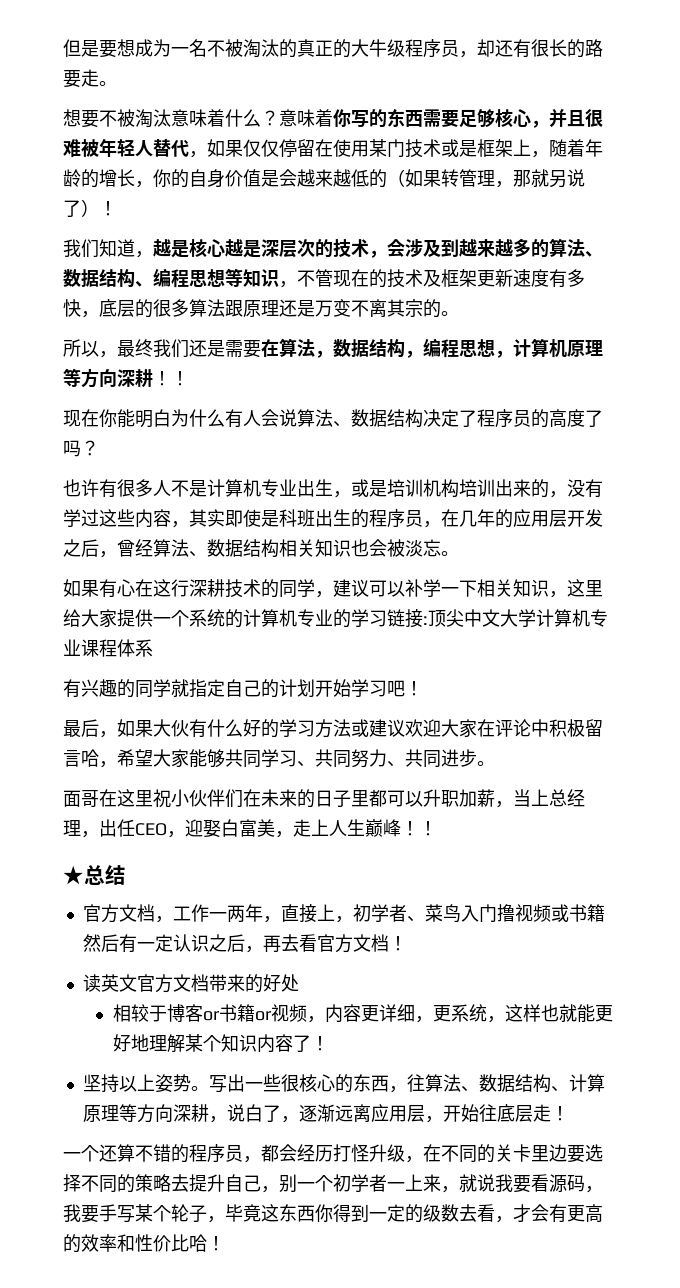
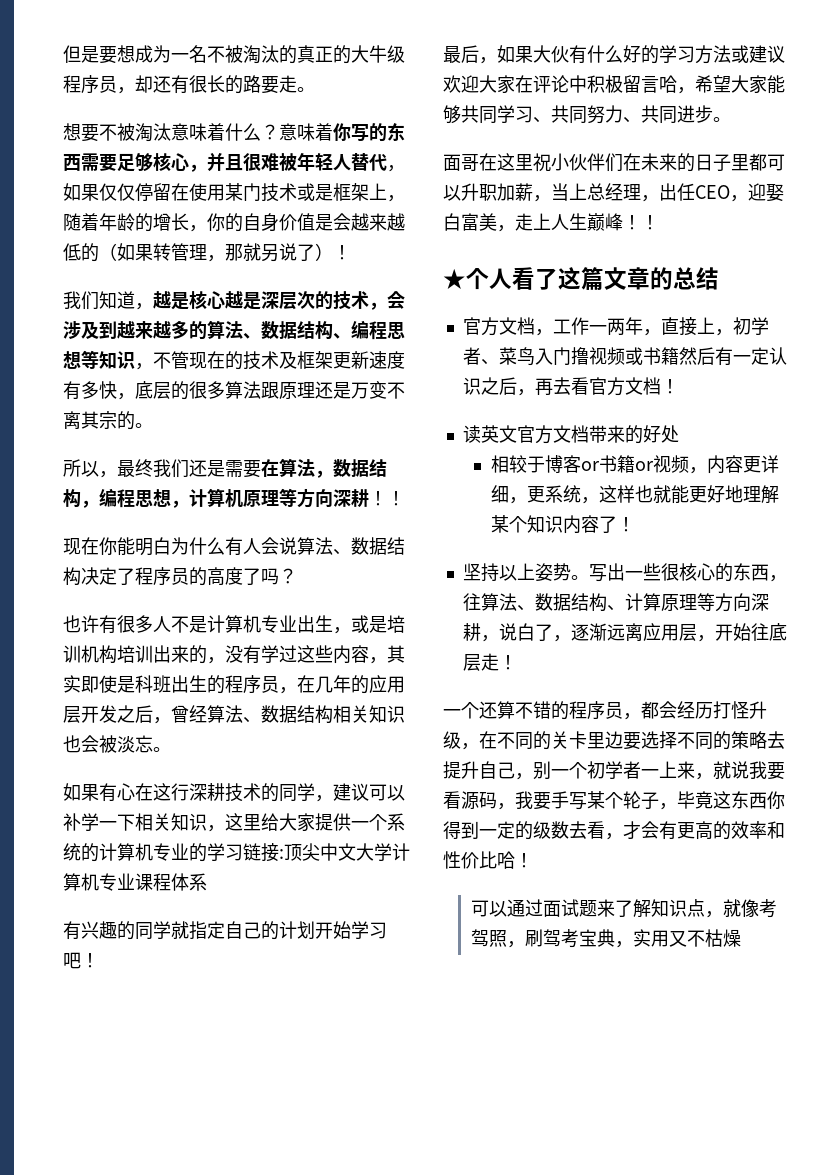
- ★总结
+ ★个人看了这篇文章的总结
+ 可以通过面试题来了解知识点，就像考驾照，刷驾考宝典，实用又不枯燥

